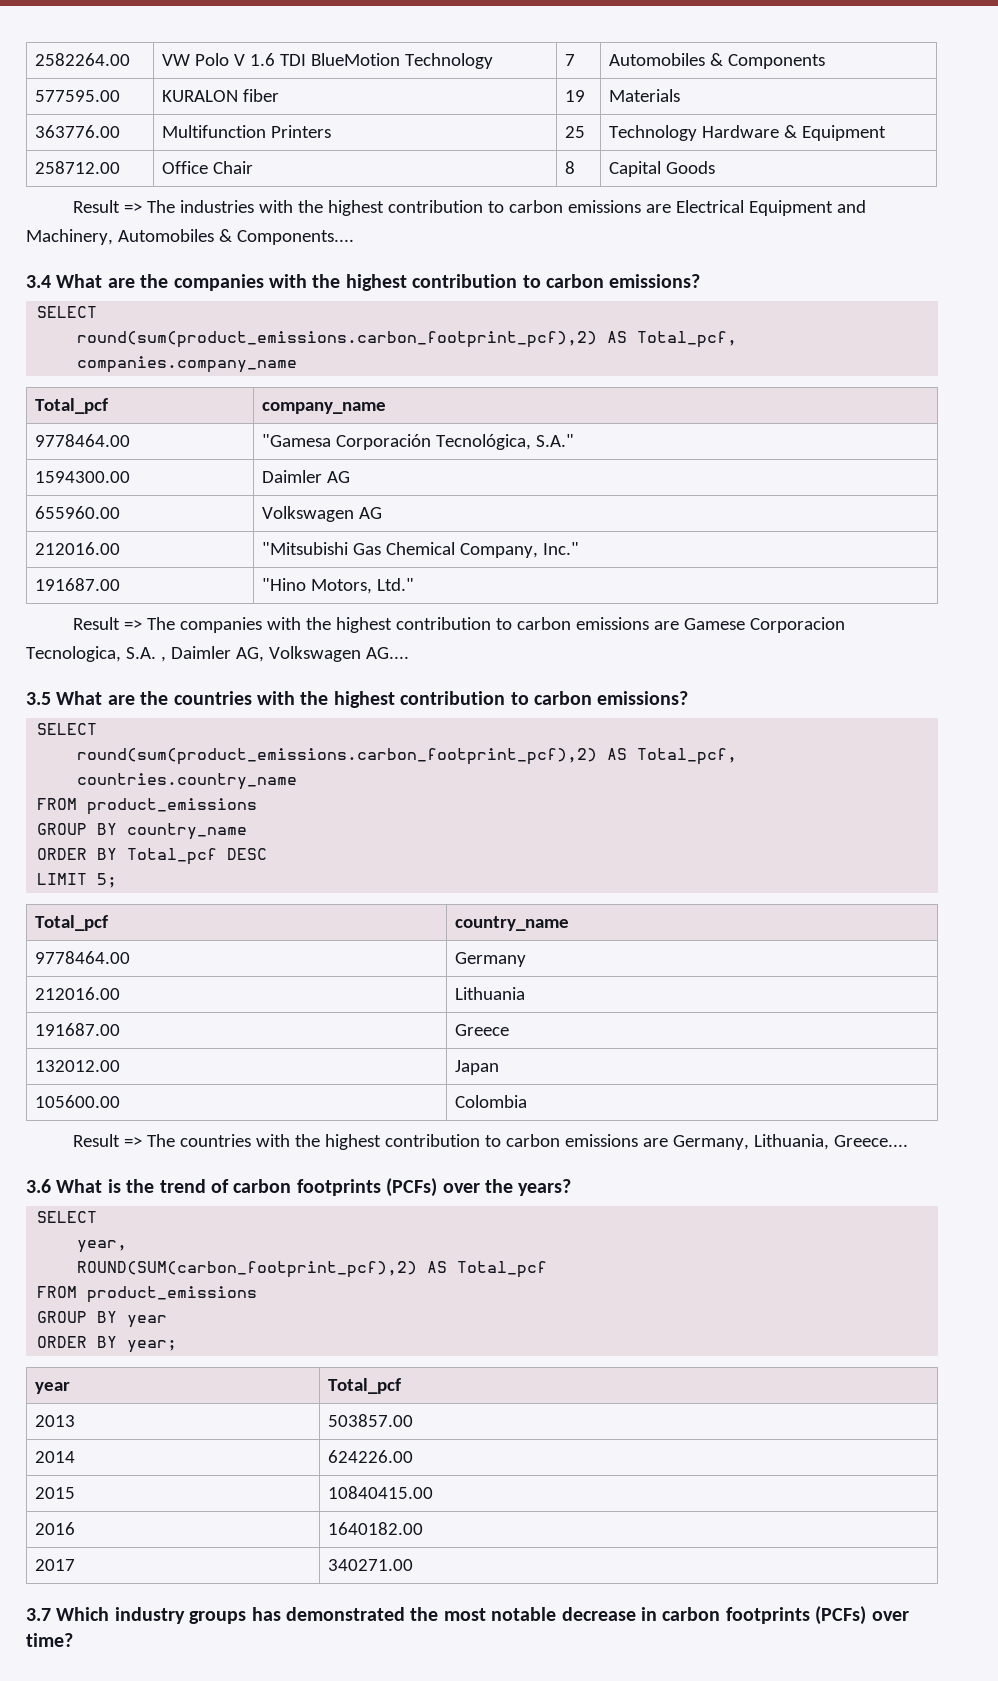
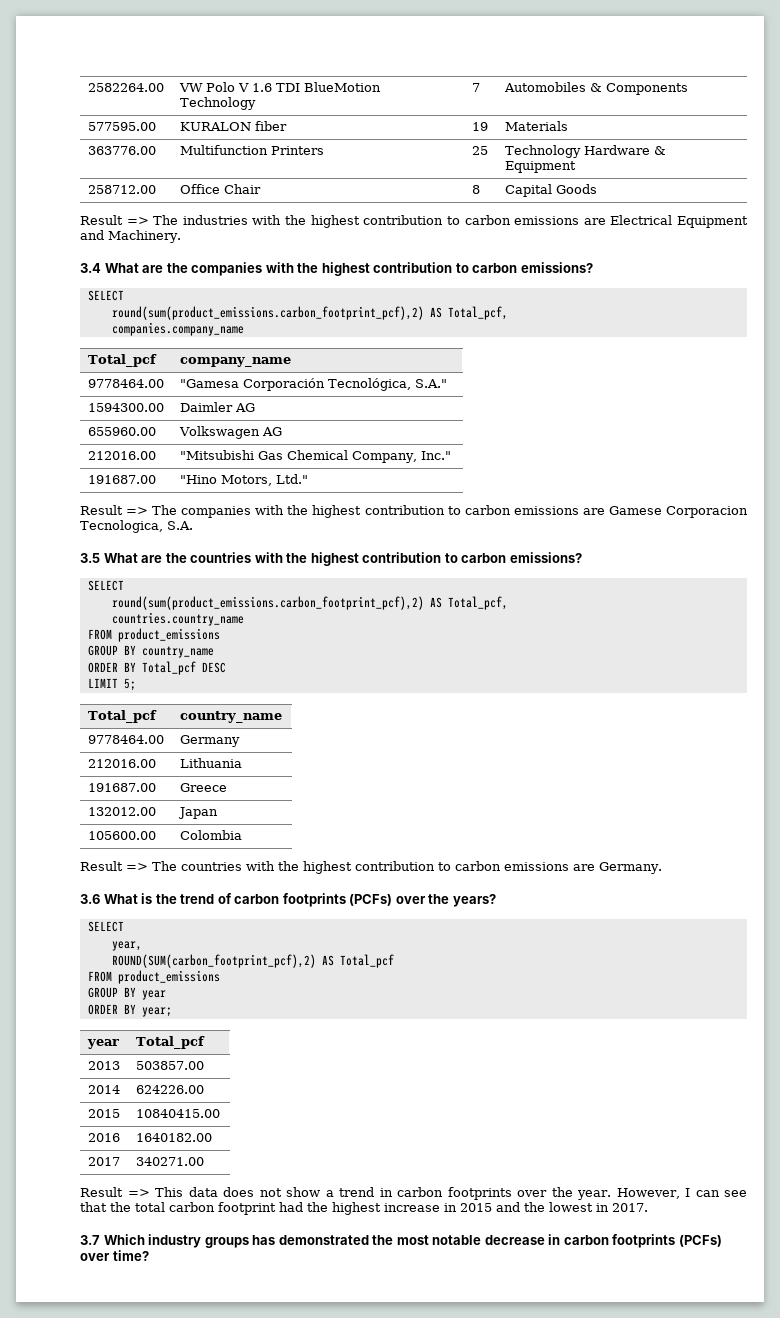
- Result => The industries with the highest contribution to carbon emissions are Electrical Equipment and Machinery, Automobiles & Components....
+ Result => The industries with the highest contribution to carbon emissions are Electrical Equipment and Machinery.
- Result => The companies with the highest contribution to carbon emissions are Gamese Corporacion Tecnologica, S.A. , Daimler AG, Volkswagen AG....
+ Result => The companies with the highest contribution to carbon emissions are Gamese Corporacion Tecnologica, S.A.
- Result => The countries with the highest contribution to carbon emissions are Germany, Lithuania, Greece....
+ Result => The countries with the highest contribution to carbon emissions are Germany.
+ Result => This data does not show a trend in carbon footprints over the year. However, I can see that the total carbon footprint had the highest increase in 2015 and the lowest in 2017.

